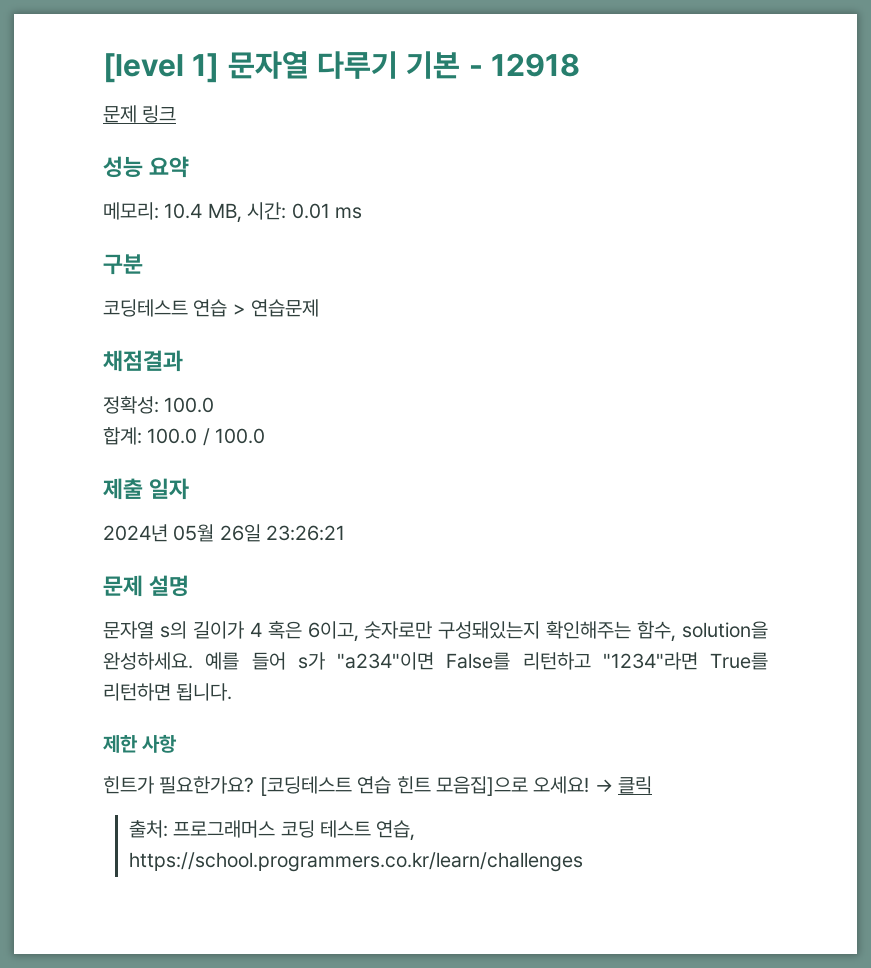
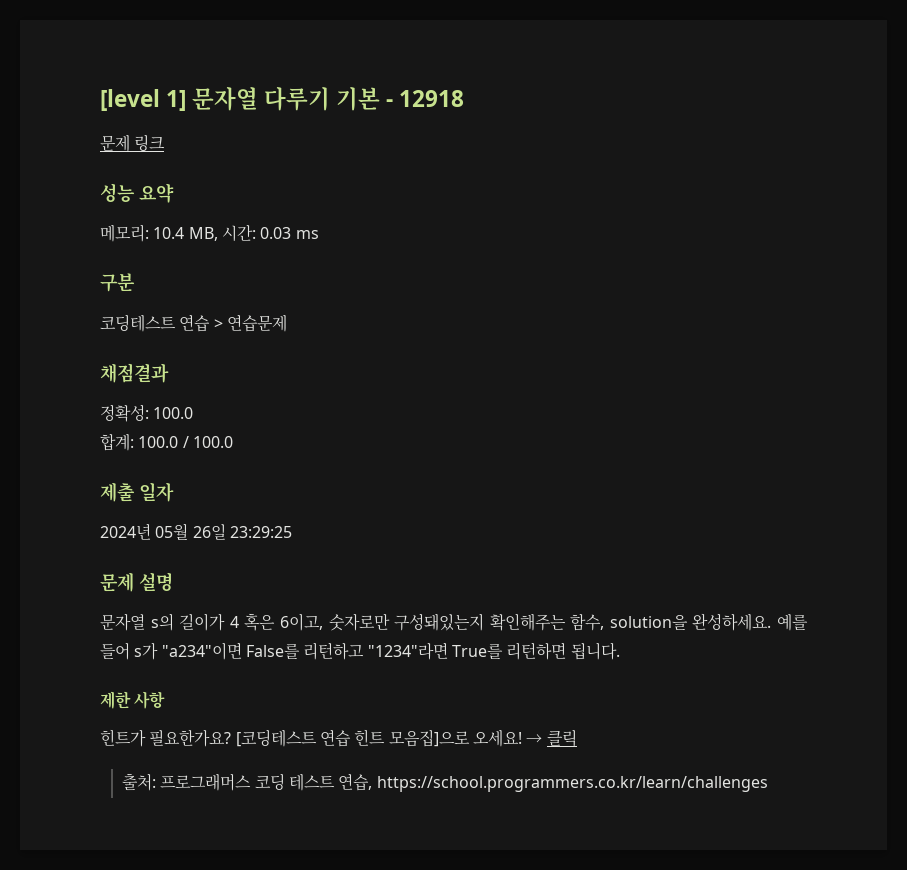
- 메모리: 10.4 MB, 시간: 0.01 ms
+ 메모리: 10.4 MB, 시간: 0.03 ms
- 2024년 05월 26일 23:26:21
+ 2024년 05월 26일 23:29:25

